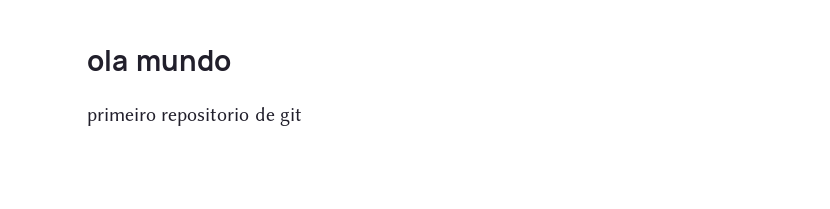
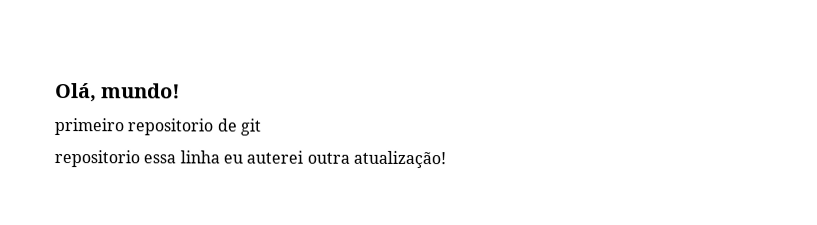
- ola mundo
+ Olá, mundo!
+ repositorio essa linha eu auterei outra atualização!

